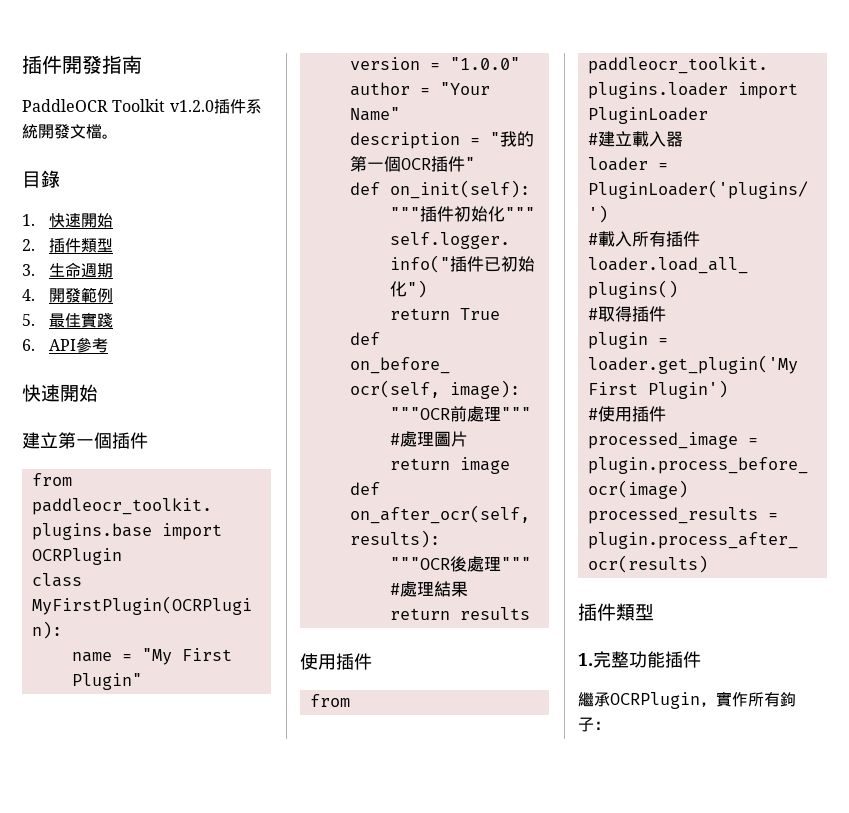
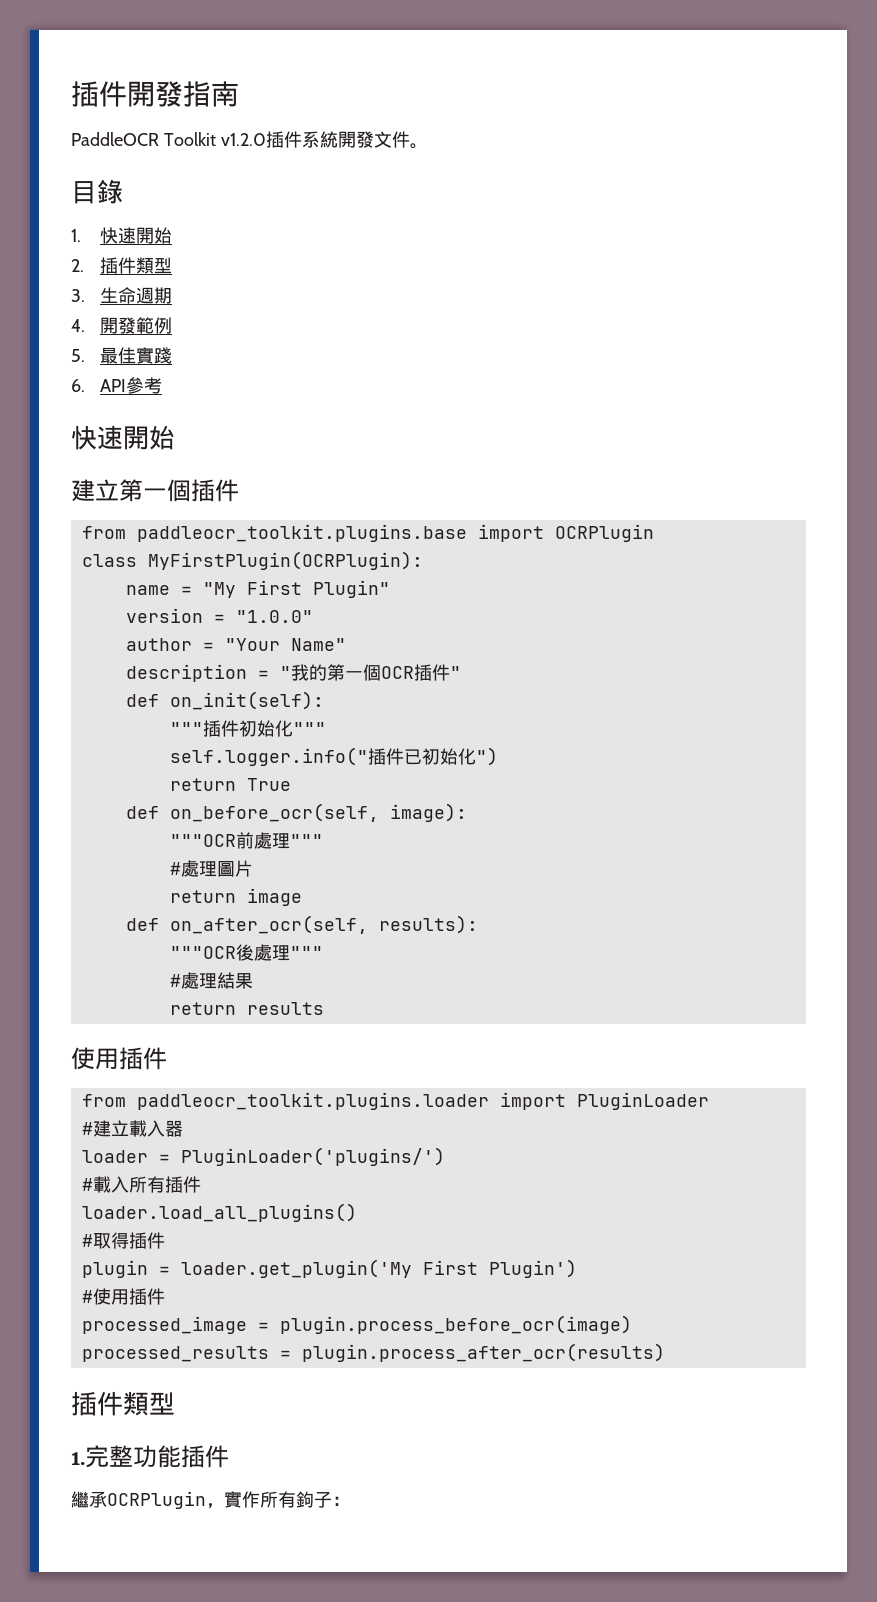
- PaddleOCR Toolkit v1.2.0插件系統開發文檔。
+ PaddleOCR Toolkit v1.2.0插件系統開發文件。

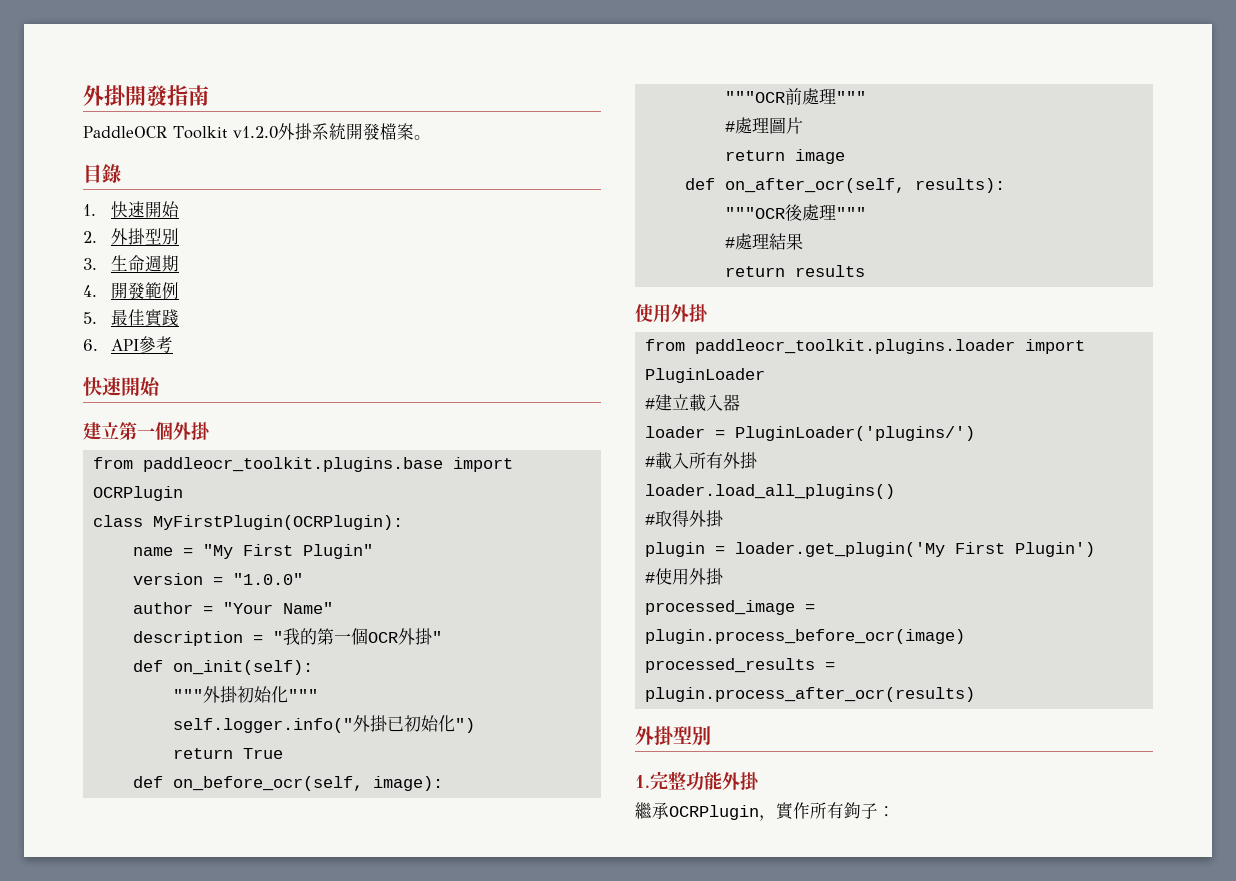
- 插件開發指南
+ 外掛開發指南
- PaddleOCR Toolkit v1.2.0插件系統開發文件。
+ PaddleOCR Toolkit v1.2.0外掛系統開發檔案。
- 2.插件類型
+ 2.外掛型別
- 建立第一個插件
+ 建立第一個外掛
- description = "我的第一個OCR插件"
+ description = "我的第一個OCR外掛"
- """插件初始化"""
+ """外掛初始化"""
- self.logger.info("插件已初始化")
+ self.logger.info("外掛已初始化")
  return results
- 使用插件
+ 使用外掛
- #載入所有插件
+ #載入所有外掛
- #取得插件
+ #取得外掛
- #使用插件
+ #使用外掛
  processed_results = plugin.process_after_ocr(results)
- 插件類型
+ 外掛型別
- 1.完整功能插件
+ 1.完整功能外掛

